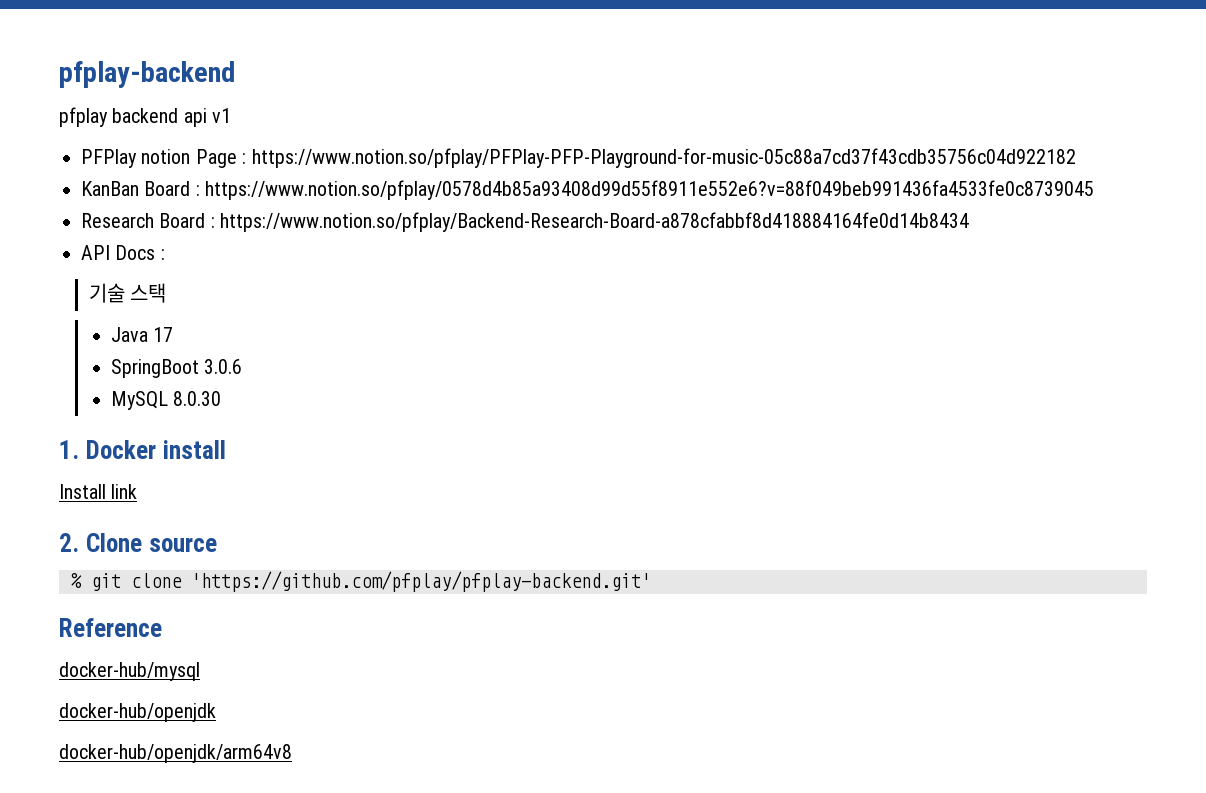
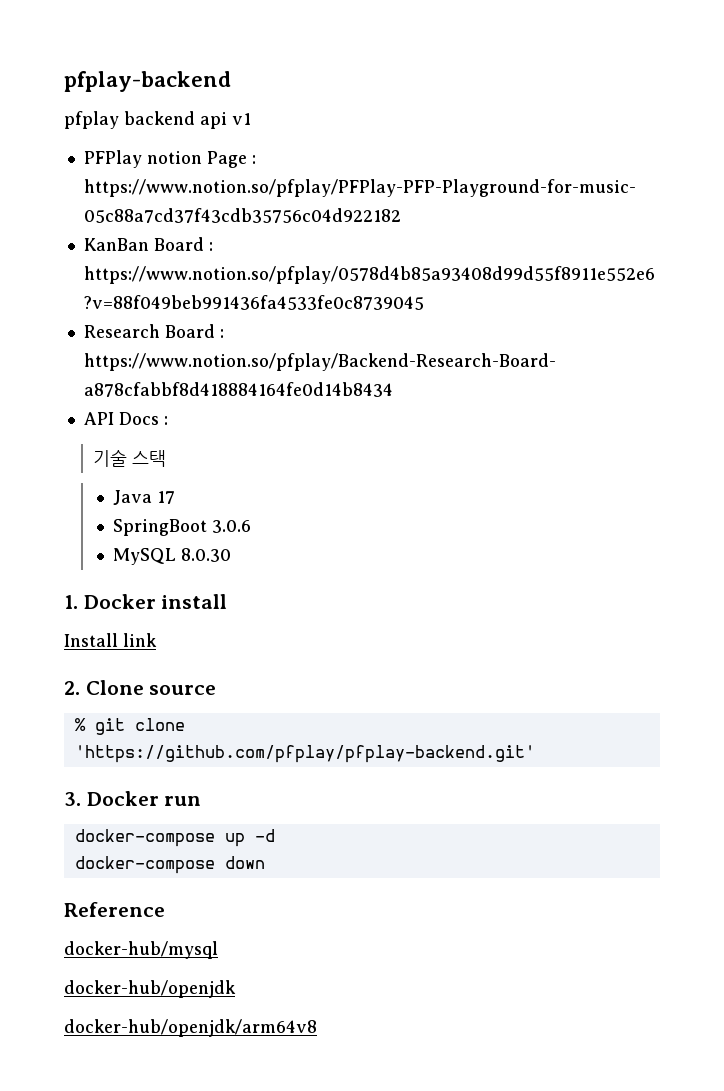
+ 3. Docker run
+ docker-compose up -d
+ docker-compose down

